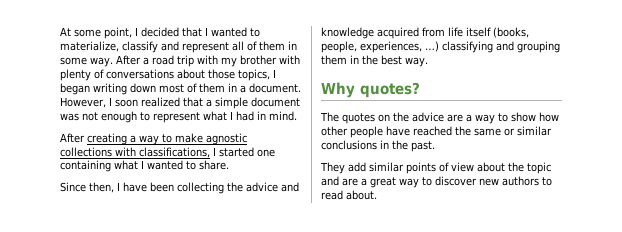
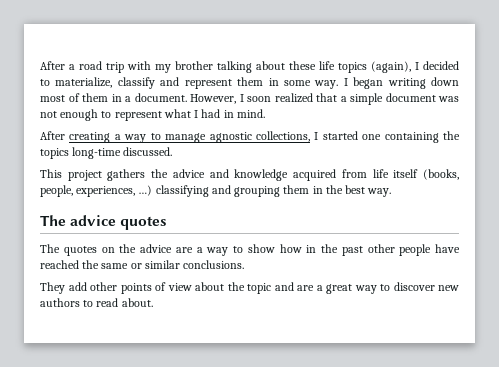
- At some point, I decided that I wanted to materialize, classify and represent all of them in some way. After a road trip with my brother with plenty of conversations about those topics, I began writing down most of them in a document.
+ After a road trip with my brother talking about these life topics (again), I decided to materialize, classify and represent them in some way. I began writing down most of them in a document.
- After creating a way to make agnostic collections with classifications, I started one containing what I wanted to share.
- Since then, I have been collecting the advice and knowledge acquired from life itself (books, people, experiences, …) classifying and grouping them in the best way.
+ After creating a way to manage agnostic collections, I started one containing the topics long-time discussed.
+ This project gathers the advice and knowledge acquired from life itself (books, people, experiences, …) classifying and grouping them in the best way.
- Why quotes?
+ The advice quotes
- The quotes on the advice are a way to show how other people have reached the same or similar conclusions in the past.
+ The quotes on the advice are a way to show how in the past other people have reached the same or similar conclusions.
- They add similar points of view about the topic and are a great way to discover new authors to read about.
+ They add other points of view about the topic and are a great way to discover new authors to read about.

